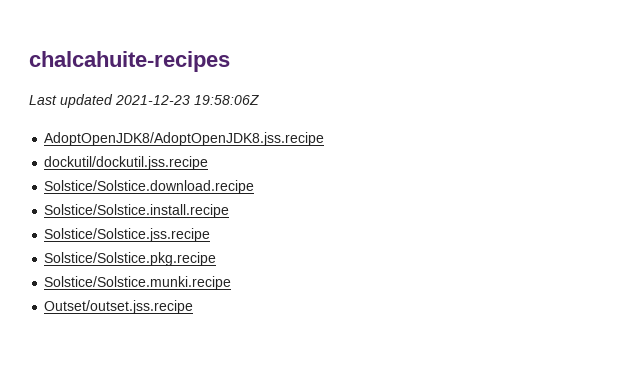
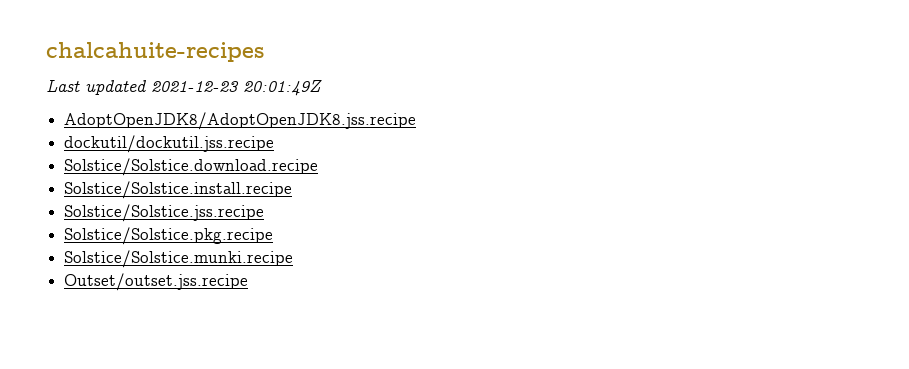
- Last updated 2021-12-23 19:58:06Z
+ Last updated 2021-12-23 20:01:49Z

